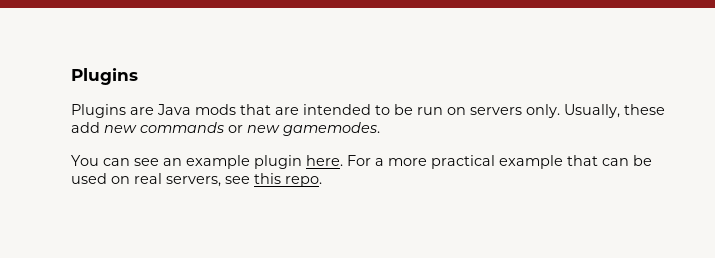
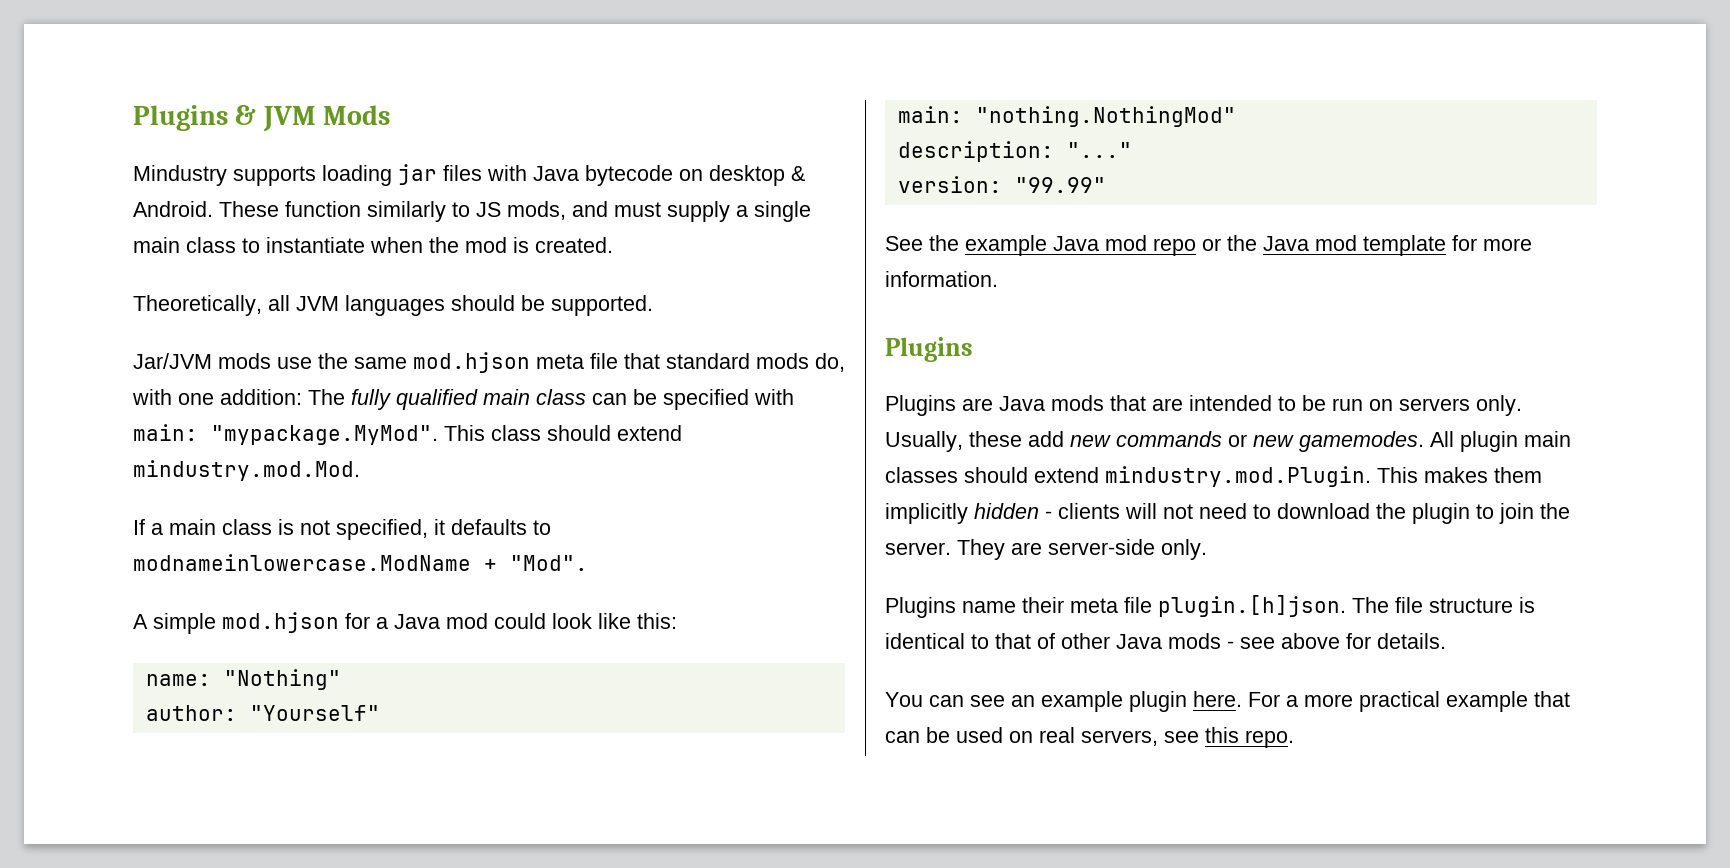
+ Plugins & JVM Mods
+ Mindustry supports loading jar files with Java bytecode on desktop & Android. These function similarly to JS mods, and must supply a single main class to instantiate when the mod is created.
+ Theoretically, all JVM languages should be supported.
+ Jar/JVM mods use the same mod.hjson meta file that standard mods do, with one addition: The fully qualified main class can be specified with main: "mypackage.MyMod". This class should extend mindustry.mod.Mod.
+ If a main class is not specified, it defaults to modnameinlowercase.ModName + "Mod".
+ A simple mod.hjson for a Java mod could look like this:
+ name: "Nothing"
+ author: "Yourself"
+ main: "nothing.NothingMod"
+ description: "..."
+ version: "99.99"
+ See the example Java mod repo or the Java mod template for more information.
+ All plugin main classes should extend mindustry.mod.Plugin. This makes them implicitly hidden - clients will not need to download the plugin to join the server. They are server-side only.
+ Plugins name their meta file plugin.[h]json. The file structure is identical to that of other Java mods - see above for details.

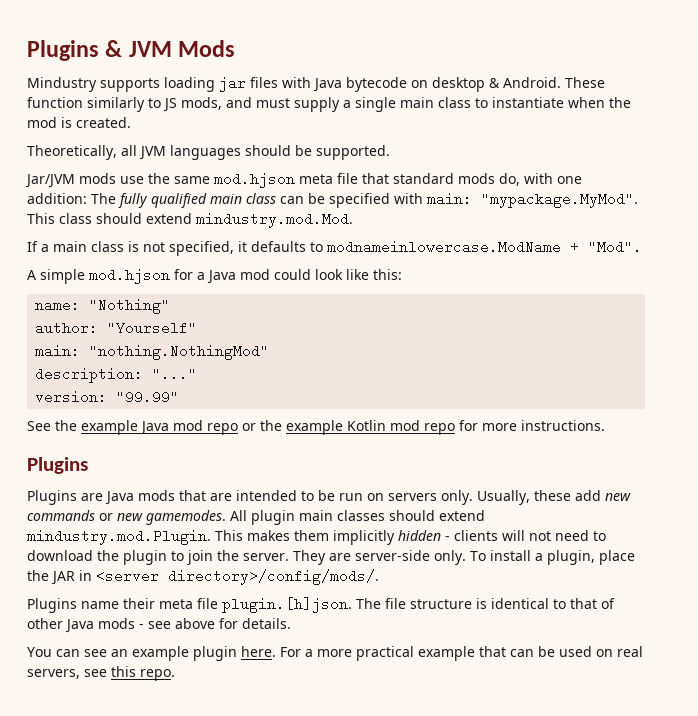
- See the example Java mod repo or the Java mod template for more information.
+ See the example Java mod repo or the example Kotlin mod repo for more instructions.
+ To install a plugin, place the JAR in <server directory>/config/mods/.

